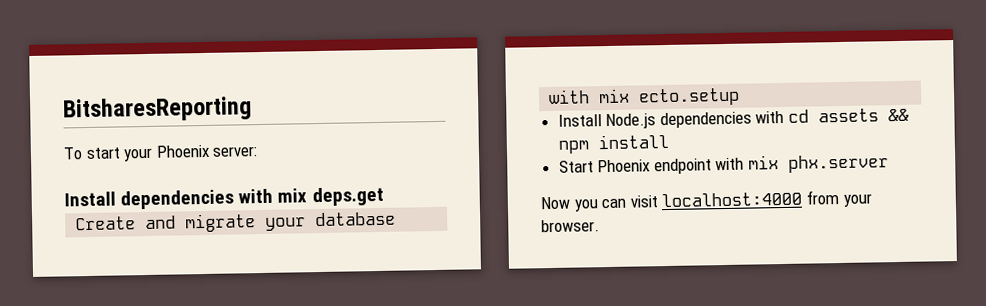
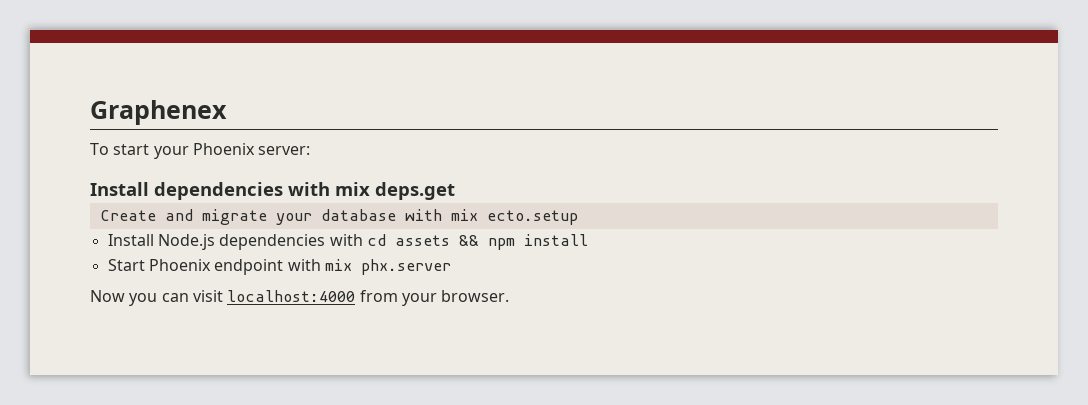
- BitsharesReporting
+ Graphenex

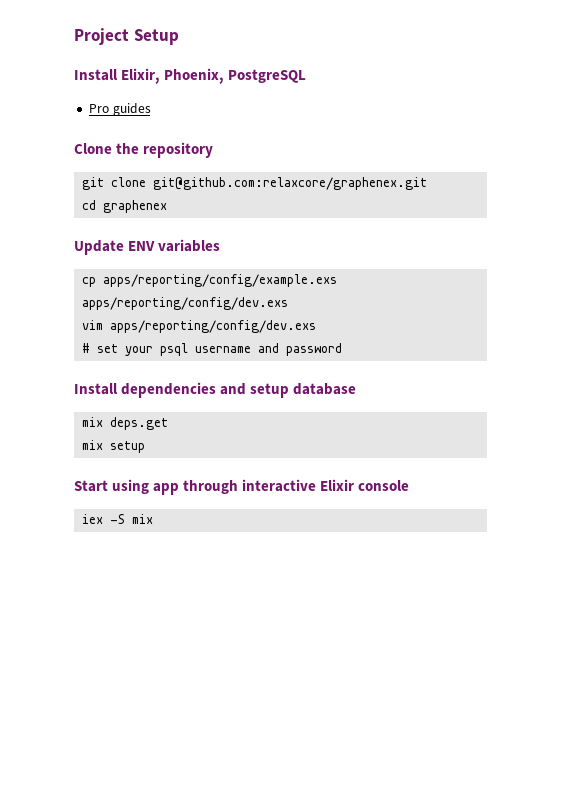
- Graphenex
- To start your Phoenix server:
+ Project Setup
+ Install Elixir, Phoenix, PostgreSQL
+ Pro guides
+ Clone the repository
+ git clone git@github.com:relaxcore/graphenex.git
+ cd graphenex
+ Update ENV variables
+ cp apps/reporting/config/example.exs apps/reporting/config/dev.exs
+ vim apps/reporting/config/dev.exs
+ # set your psql username and password
- Install dependencies with mix deps.get
+ Install dependencies and setup database
+ mix deps.get
- Create and migrate your database with mix ecto.setup
- Install Node.js dependencies with cd assets && npm install
- Start Phoenix endpoint with mix phx.server
- Now you can visit localhost:4000 from your browser.
+ mix setup
+ Start using app through interactive Elixir console
+ iex -S mix

